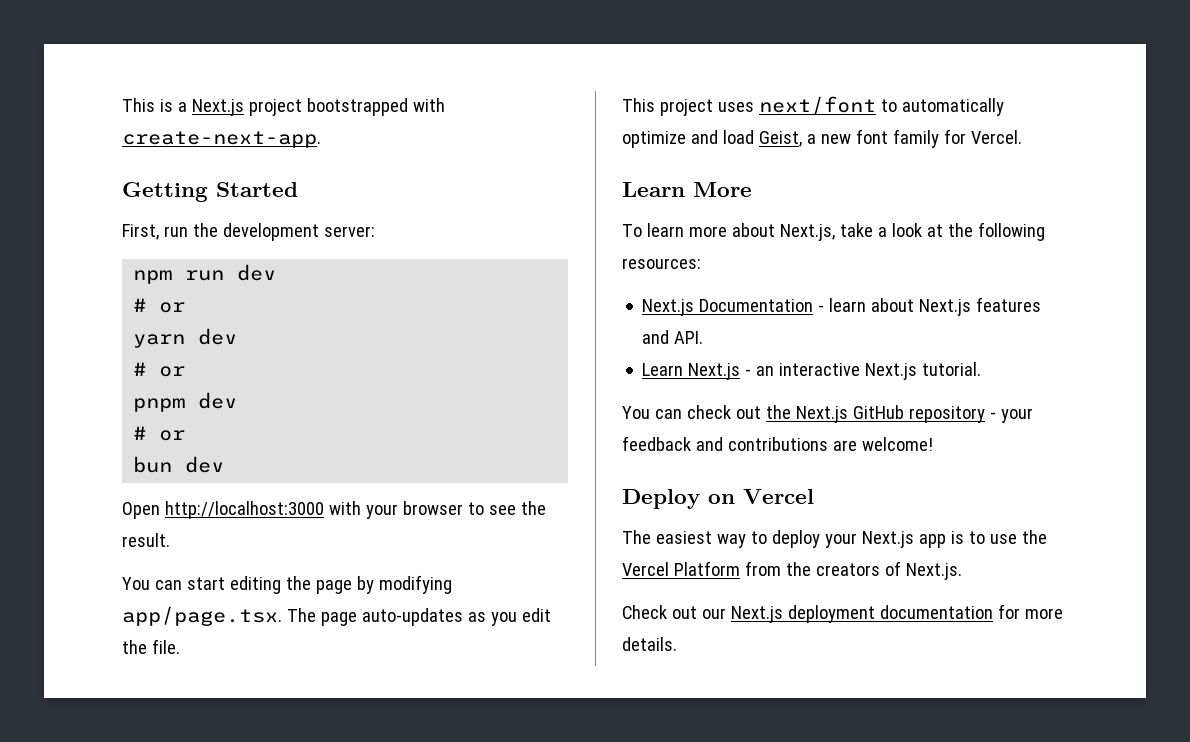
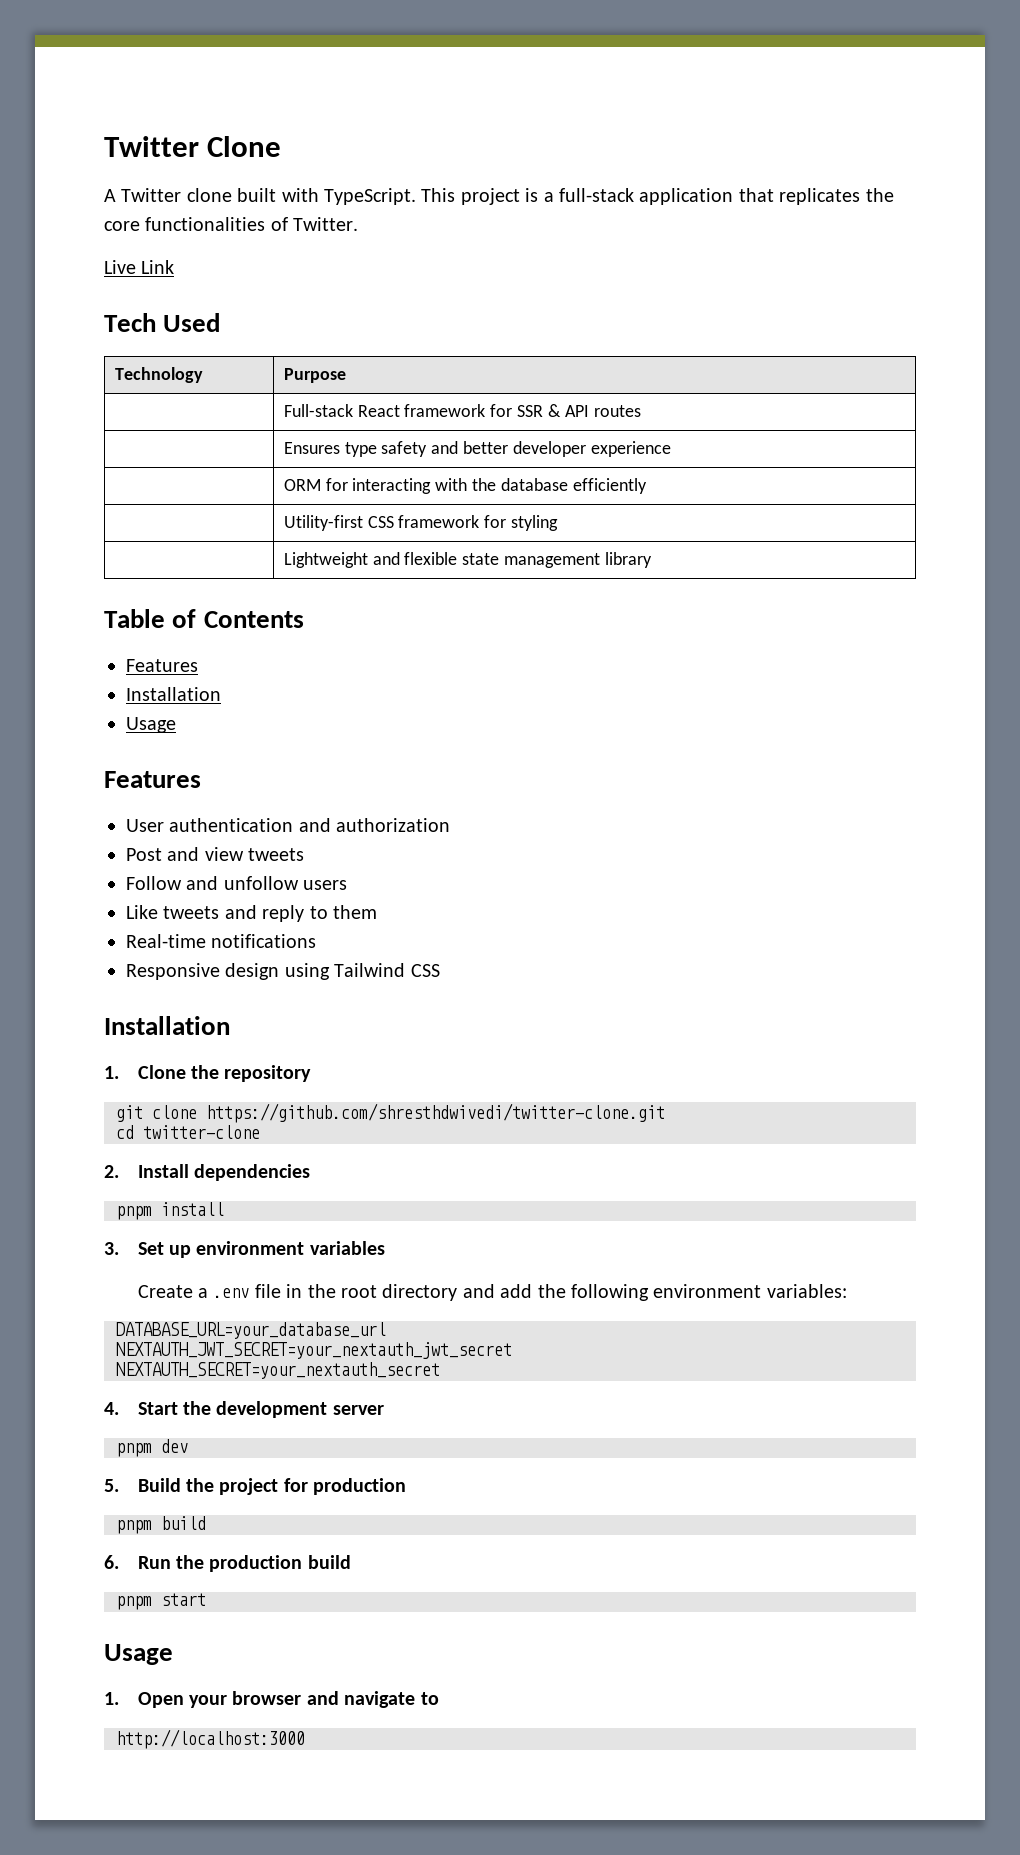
- This is a Next.js project bootstrapped with create-next-app.
- Getting Started
- First, run the development server:
- npm run dev
- # or
- yarn dev
- # or
+ Twitter Clone
+ A Twitter clone built with TypeScript. This project is a full-stack application that replicates the core functionalities of Twitter.
+ Live Link
+ Tech Used
+ Technology | Purpose
+ | Full-stack React framework for SSR & API routes
+ | Ensures type safety and better developer experience
+ | ORM for interacting with the database efficiently
+ | Utility-first CSS framework for styling
+ | Lightweight and flexible state management library
+ Table of Contents
+ Features
+ Installation
+ Usage
+ Features
+ User authentication and authorization
+ Post and view tweets
+ Follow and unfollow users
+ Like tweets and reply to them
+ Real-time notifications
+ Responsive design using Tailwind CSS
+ Installation
+ 1. Clone the repository
+ git clone https://github.com/shresthdwivedi/twitter-clone.git
+ cd twitter-clone
+ 2. Install dependencies
+ pnpm install
+ 3. Set up environment variables
+ Create a .env file in the root directory and add the following environment variables:
+ DATABASE_URL=your_database_url
+ NEXTAUTH_JWT_SECRET=your_nextauth_jwt_secret
+ NEXTAUTH_SECRET=your_nextauth_secret
+ 4. Start the development server
  pnpm dev
- # or
- bun dev
- Open http://localhost:3000 with your browser to see the result.
- You can start editing the page by modifying app/page.tsx. The page auto-updates as you edit the file.
- This project uses next/font to automatically optimize and load Geist, a new font family for Vercel.
- Learn More
- To learn more about Next.js, take a look at the following resources:
- Next.js Documentation - learn about Next.js features and API.
- Learn Next.js - an interactive Next.js tutorial.
- You can check out the Next.js GitHub repository - your feedback and contributions are welcome!
- Deploy on Vercel
- The easiest way to deploy your Next.js app is to use the Vercel Platform from the creators of Next.js.
- Check out our Next.js deployment documentation for more details.
+ 5. Build the project for production
+ pnpm build
+ 6. Run the production build
+ pnpm start
+ Usage
+ 1. Open your browser and navigate to
+ http://localhost:3000

